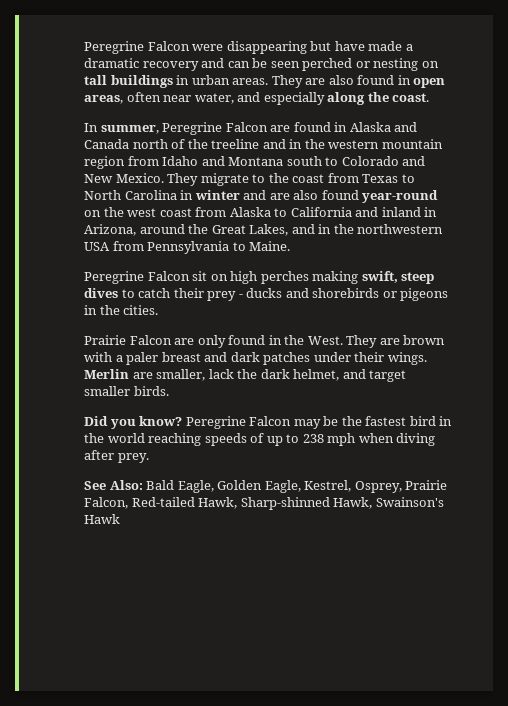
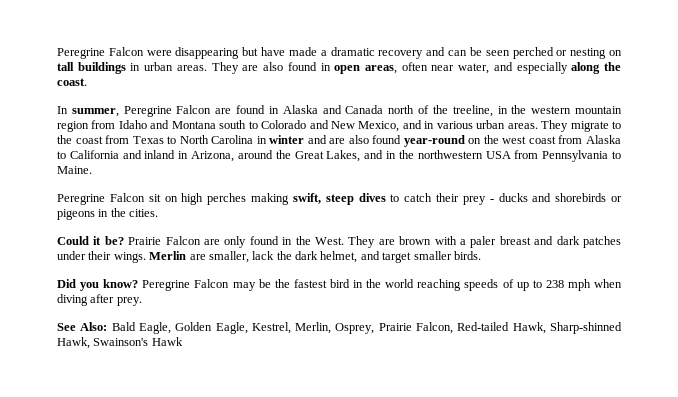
- In summer, Peregrine Falcon are found in Alaska and Canada north of the treeline and in the western mountain region from Idaho and Montana south to Colorado and New Mexico.
+ In summer, Peregrine Falcon are found in Alaska and Canada north of the treeline, in the western mountain region from Idaho and Montana south to Colorado and New Mexico, and in various urban areas.
+ Could it be?
- See Also: Bald Eagle, Golden Eagle, Kestrel, Osprey, Prairie Falcon, Red-tailed Hawk, Sharp-shinned Hawk, Swainson's Hawk
+ See Also: Bald Eagle, Golden Eagle, Kestrel, Merlin, Osprey, Prairie Falcon, Red-tailed Hawk, Sharp-shinned Hawk, Swainson's Hawk

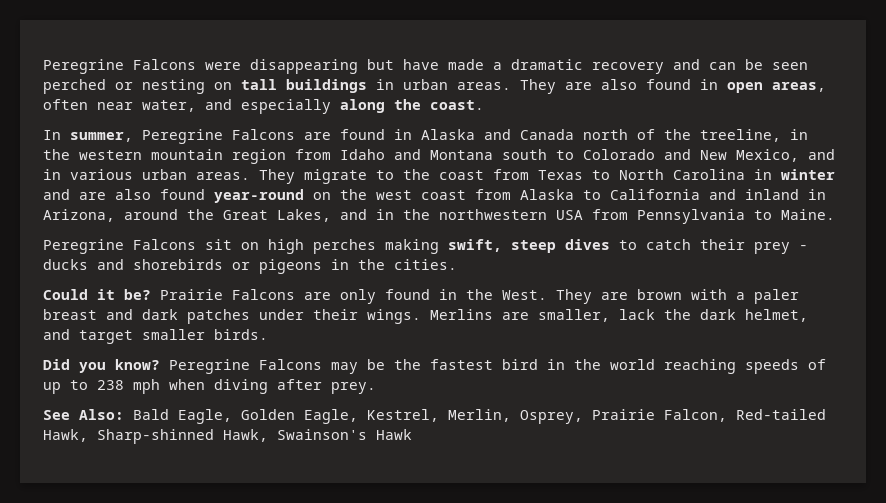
- Peregrine Falcon were disappearing but have made a dramatic recovery and can be seen perched or nesting on tall buildings in urban areas.
+ Peregrine Falcons were disappearing but have made a dramatic recovery and can be seen perched or nesting on tall buildings in urban areas.
- In summer, Peregrine Falcon are found in Alaska and Canada north of the treeline, in the western mountain region from Idaho and Montana south to Colorado and New Mexico, and in various urban areas.
+ In summer, Peregrine Falcons are found in Alaska and Canada north of the treeline, in the western mountain region from Idaho and Montana south to Colorado and New Mexico, and in various urban areas.
- Peregrine Falcon sit on high perches making swift, steep dives to catch their prey - ducks and shorebirds or pigeons in the cities.
+ Peregrine Falcons sit on high perches making swift, steep dives to catch their prey - ducks and shorebirds or pigeons in the cities.
- Prairie Falcon are only found in the West.
+ Prairie Falcons are only found in the West.
- Merlin are smaller, lack the dark helmet, and target smaller birds.
+ Merlins are smaller, lack the dark helmet, and target smaller birds.
- Peregrine Falcon may be the fastest bird in the world reaching speeds of up to 238 mph when diving after prey.
+ Peregrine Falcons may be the fastest bird in the world reaching speeds of up to 238 mph when diving after prey.

